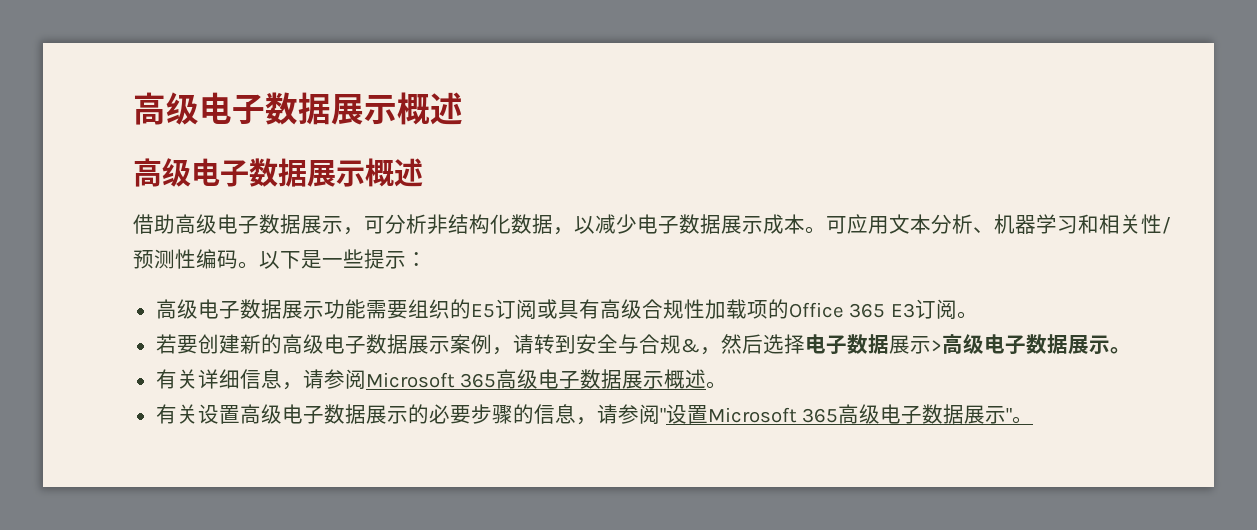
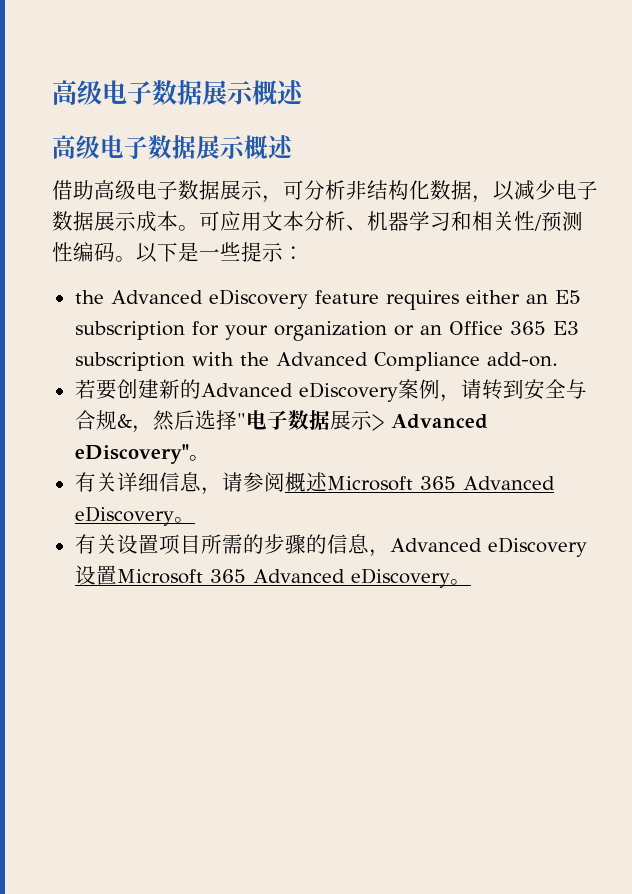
- 高级电子数据展示功能需要组织的E5订阅或具有高级合规性加载项的Office 365 E3订阅。
+ the Advanced eDiscovery feature requires either an E5 subscription for your organization or an Office 365 E3 subscription with the Advanced Compliance add-on.
- 若要创建新的高级电子数据展示案例，请转到安全与合规&，然后选择电子数据展示>高级电子数据展示。
+ 若要创建新的Advanced eDiscovery案例，请转到安全与合规&，然后选择"电子数据展示> Advanced eDiscovery"。
- 有关详细信息，请参阅Microsoft 365高级电子数据展示概述。
- 有关设置高级电子数据展示的必要步骤的信息，请参阅"设置Microsoft 365高级电子数据展示"。
+ 有关详细信息，请参阅概述Microsoft 365 Advanced eDiscovery。
+ 有关设置项目所需的步骤的信息，Advanced eDiscovery设置Microsoft 365 Advanced eDiscovery。

